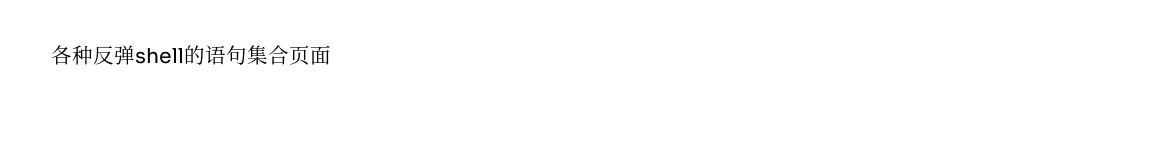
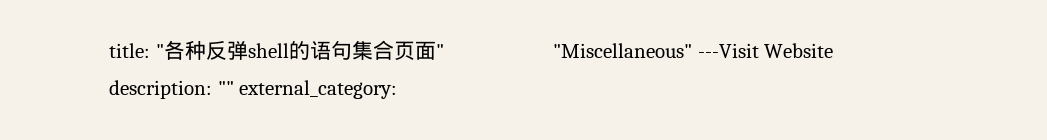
- 各种反弹shell的语句集合页面
+ title: "各种反弹shell的语句集合页面" description: "" external_category: "Miscellaneous" ---Visit Website

